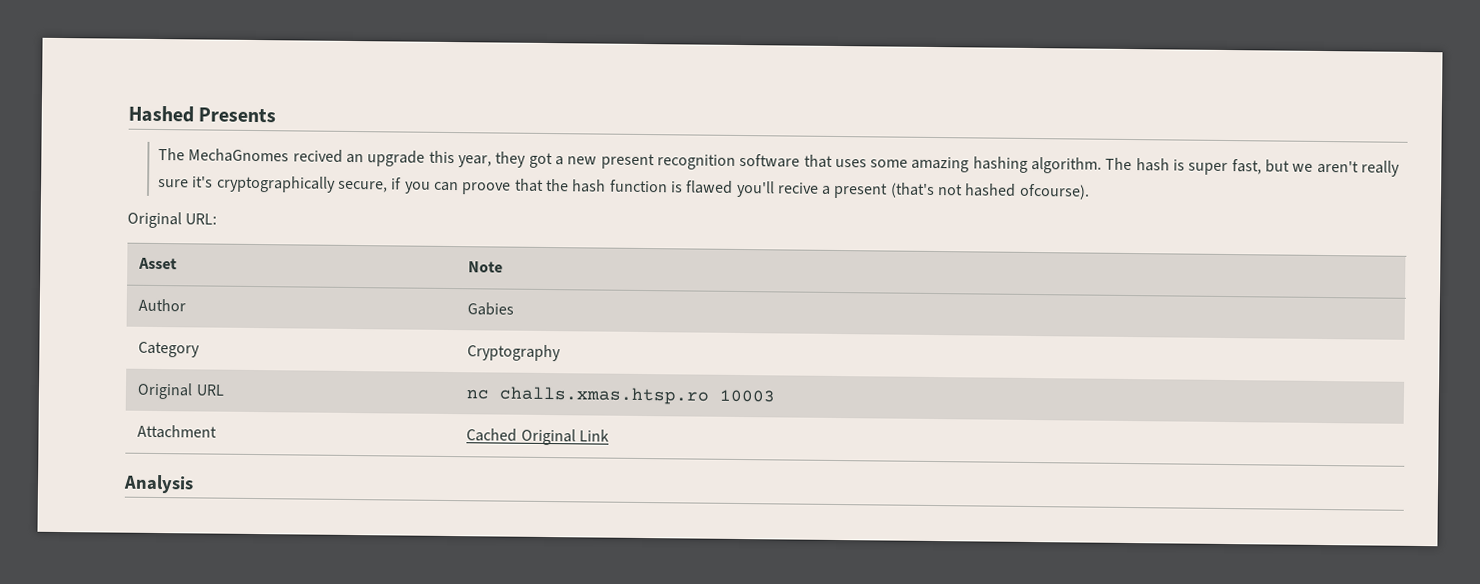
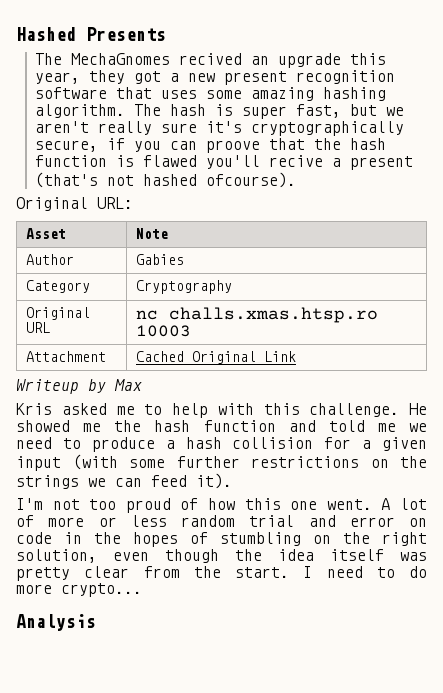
+ Writeup by Max
+ Kris asked me to help with this challenge. He showed me the hash function and told me we need to produce a hash collision for a given input (with some further restrictions on the strings we can feed it).
+ I'm not too proud of how this one went. A lot of more or less random trial and error on code in the hopes of stumbling on the right solution, even though the idea itself was pretty clear from the start. I need to do more crypto...

